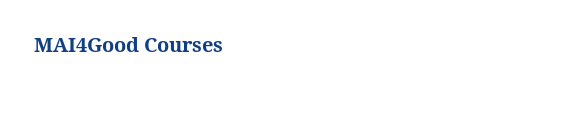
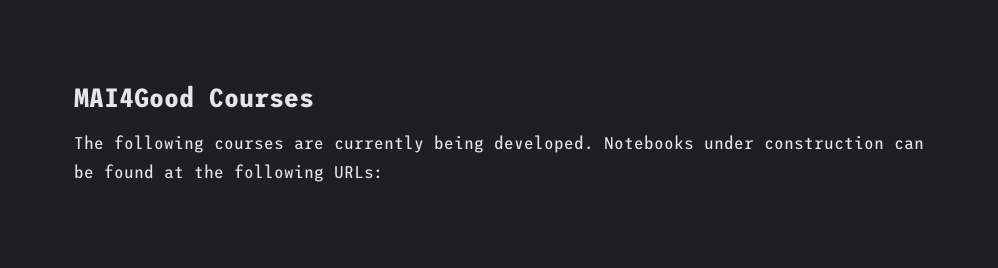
+ The following courses are currently being developed. Notebooks under construction can be found at the following URLs:

